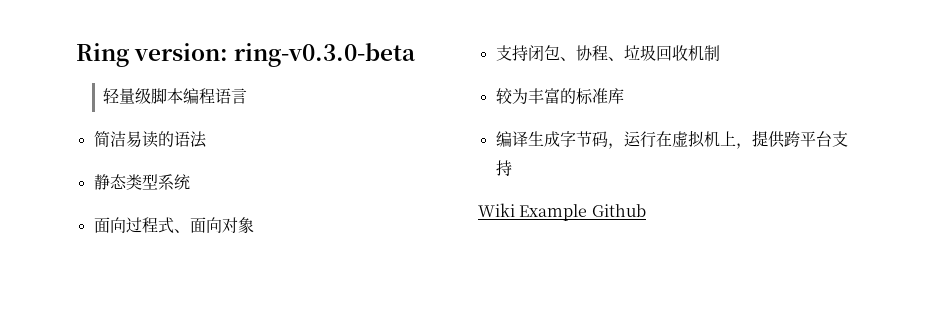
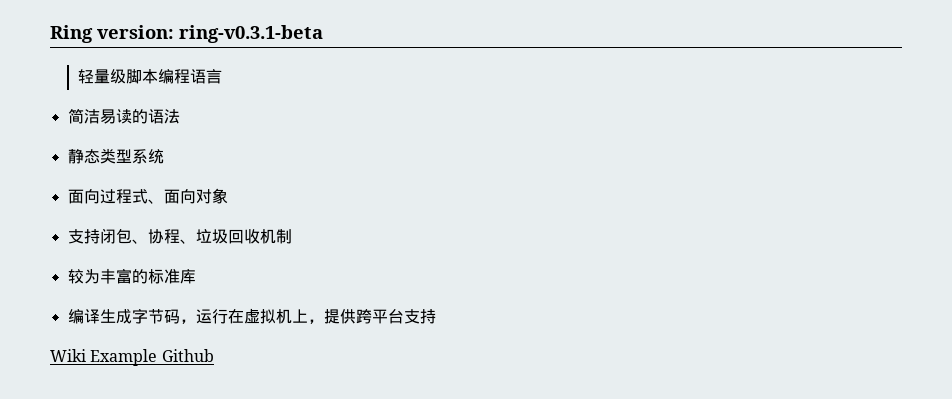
- Ring version: ring-v0.3.0-beta
+ Ring version: ring-v0.3.1-beta

